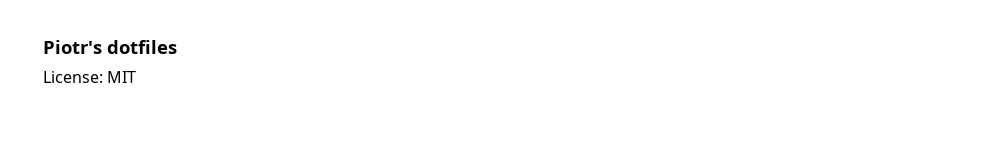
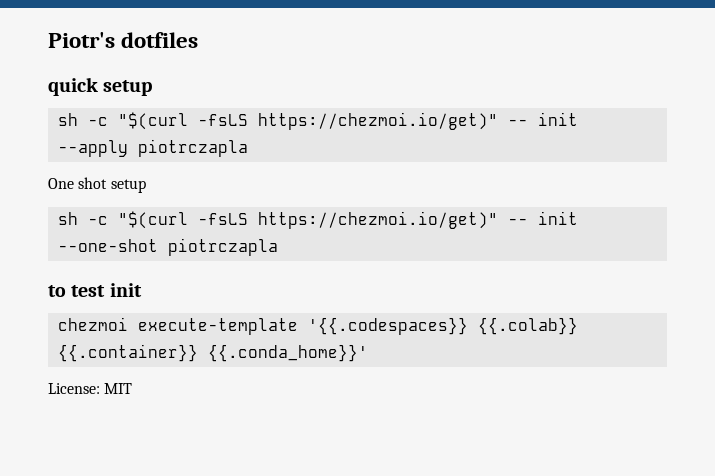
+ quick setup
+ sh -c "$(curl -fsLS https://chezmoi.io/get)" -- init --apply piotrczapla
+ One shot setup
+ sh -c "$(curl -fsLS https://chezmoi.io/get)" -- init --one-shot piotrczapla
+ to test init
+ chezmoi execute-template '{{.codespaces}} {{.colab}} {{.container}} {{.conda_home}}'

